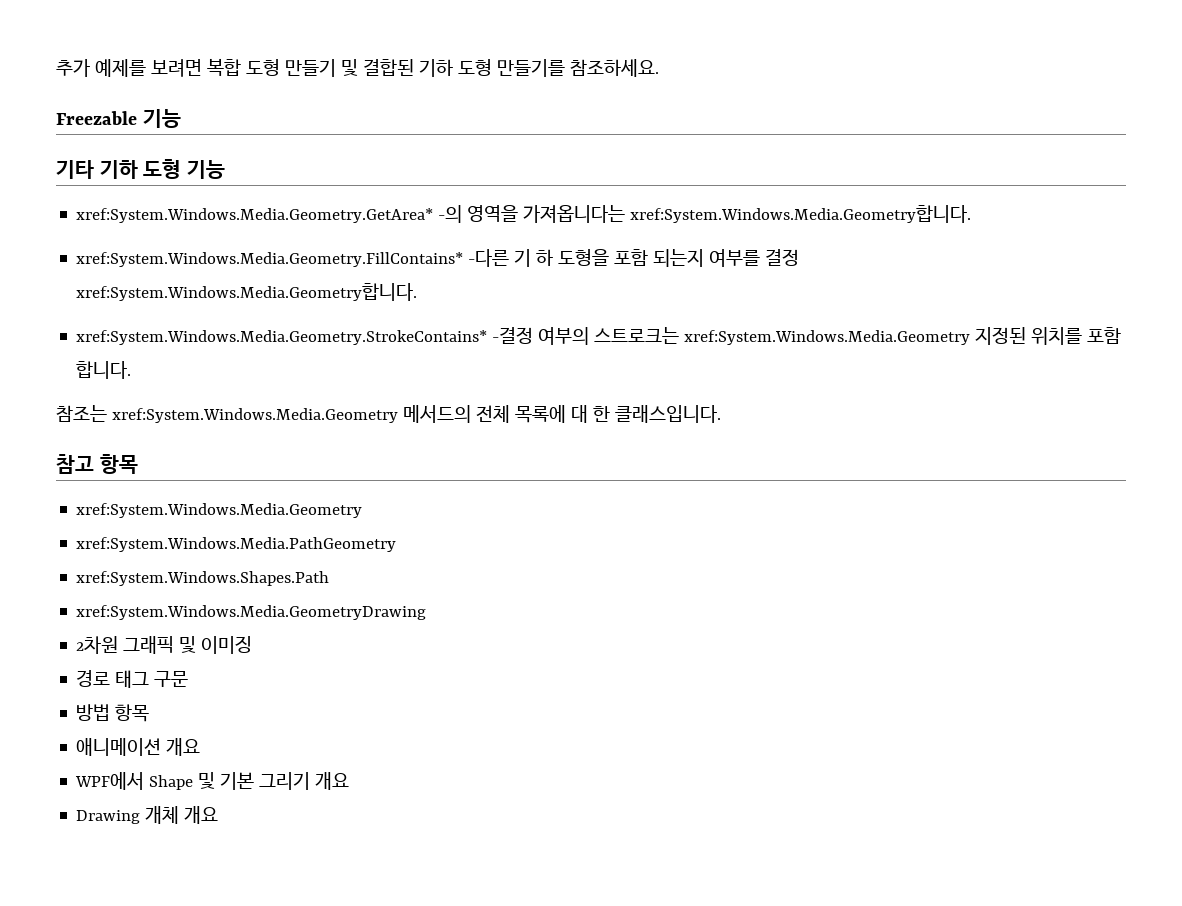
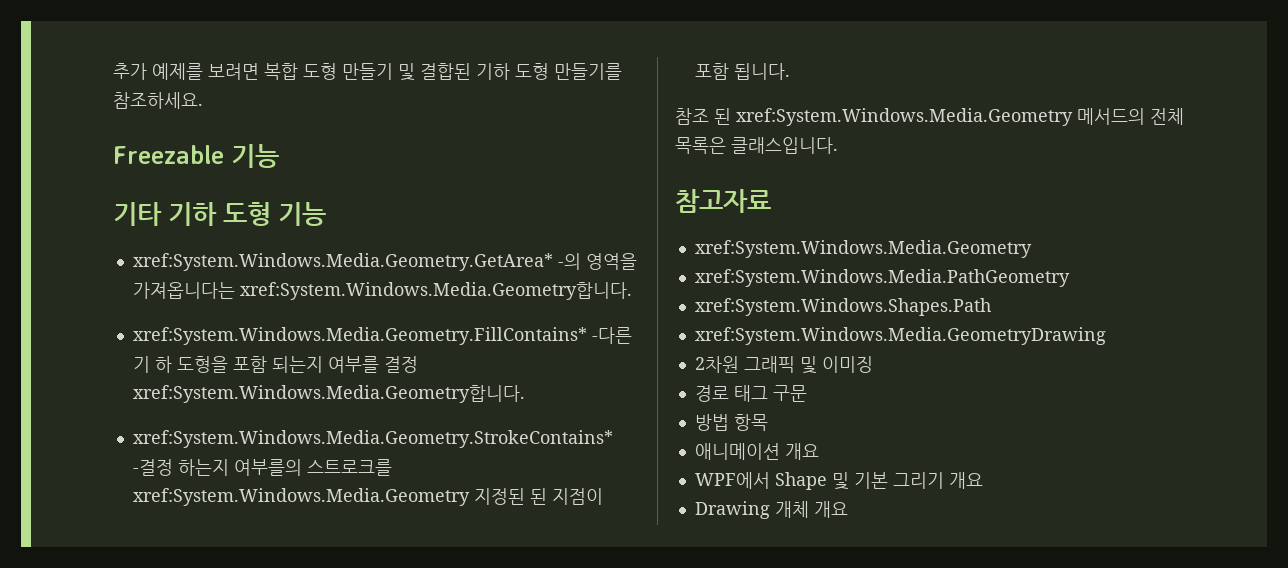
- xref:System.Windows.Media.Geometry.StrokeContains* -결정 여부의 스트로크는 xref:System.Windows.Media.Geometry 지정된 위치를 포함 합니다.
- 참조는 xref:System.Windows.Media.Geometry 메서드의 전체 목록에 대 한 클래스입니다.
+ xref:System.Windows.Media.Geometry.StrokeContains* -결정 하는지 여부를의 스트로크를 xref:System.Windows.Media.Geometry 지정된 된 지점이 포함 됩니다.
+ 참조 된 xref:System.Windows.Media.Geometry 메서드의 전체 목록은 클래스입니다.
- 참고 항목
+ 참고자료

